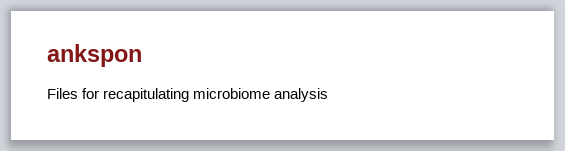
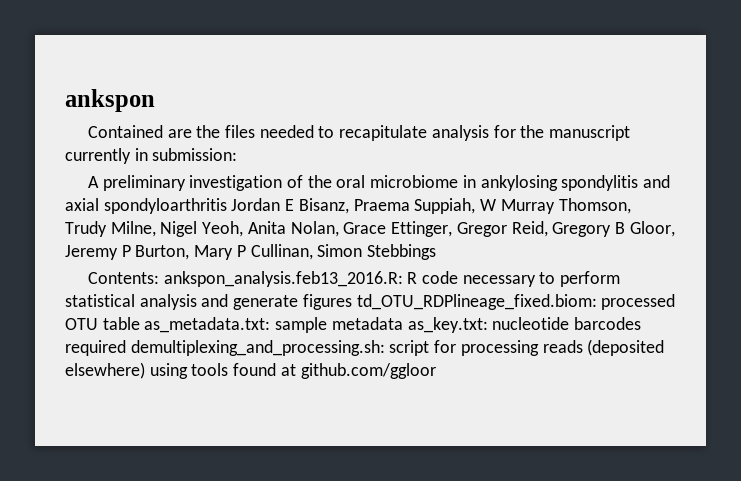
- Files for recapitulating microbiome analysis
+ Contained are the files needed to recapitulate analysis for the manuscript currently in submission:
+ A preliminary investigation of the oral microbiome in ankylosing spondylitis and axial spondyloarthritis Jordan E Bisanz, Praema Suppiah, W Murray Thomson, Trudy Milne, Nigel Yeoh, Anita Nolan, Grace Ettinger, Gregor Reid, Gregory B Gloor, Jeremy P Burton, Mary P Cullinan, Simon Stebbings
+ Contents: ankspon_analysis.feb13_2016.R: R code necessary to perform statistical analysis and generate figures td_OTU_RDPlineage_fixed.biom: processed OTU table as_metadata.txt: sample metadata as_key.txt: nucleotide barcodes required demultiplexing_and_processing.sh: script for processing reads (deposited elsewhere) using tools found at github.com/ggloor

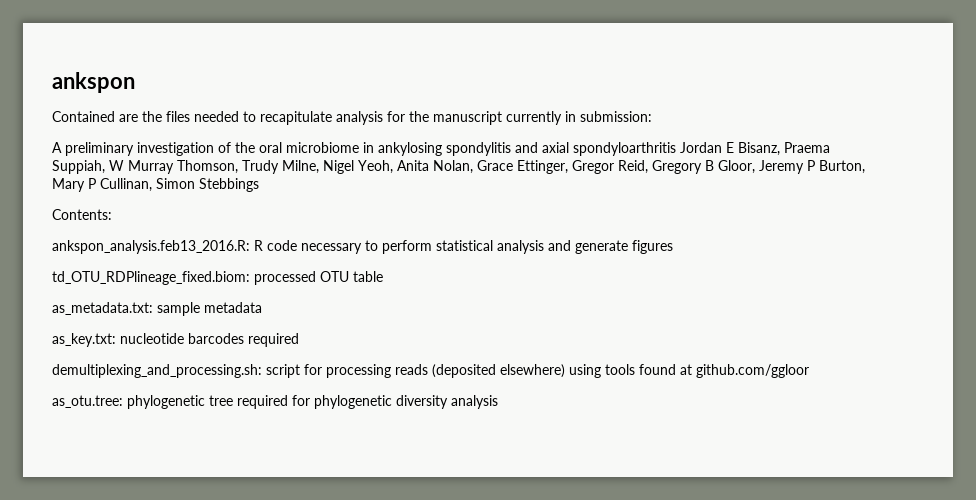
- Contents: ankspon_analysis.feb13_2016.R: R code necessary to perform statistical analysis and generate figures td_OTU_RDPlineage_fixed.biom: processed OTU table as_metadata.txt: sample metadata as_key.txt: nucleotide barcodes required demultiplexing_and_processing.sh: script for processing reads (deposited elsewhere) using tools found at github.com/ggloor
+ Contents:
+ ankspon_analysis.feb13_2016.R: R code necessary to perform statistical analysis and generate figures
+ td_OTU_RDPlineage_fixed.biom: processed OTU table
+ as_metadata.txt: sample metadata
+ as_key.txt: nucleotide barcodes required
+ demultiplexing_and_processing.sh: script for processing reads (deposited elsewhere) using tools found at github.com/ggloor
+ as_otu.tree: phylogenetic tree required for phylogenetic diversity analysis

